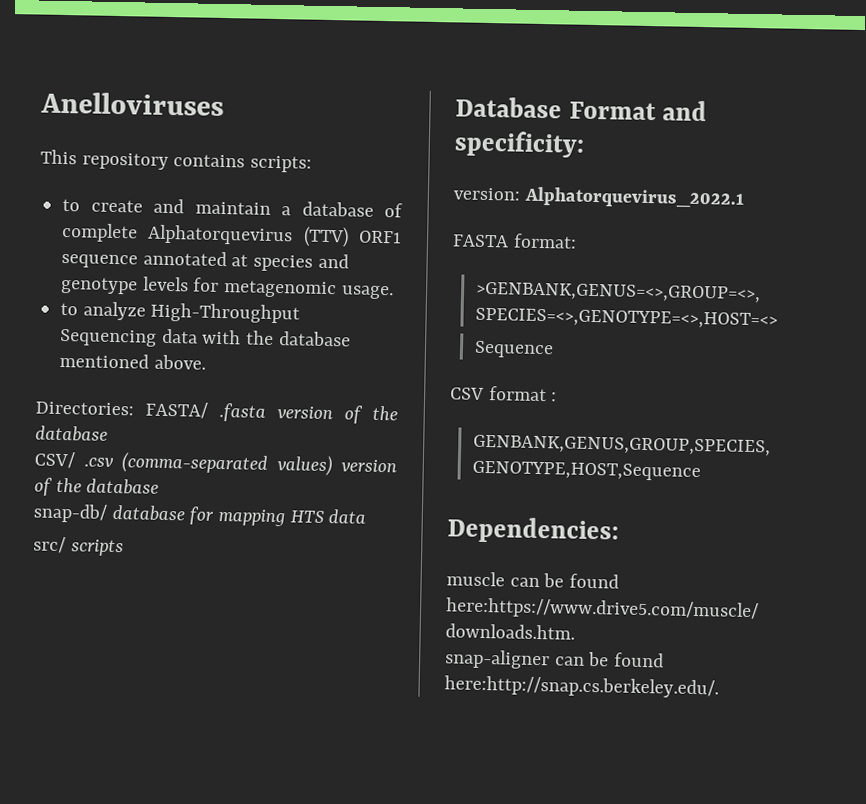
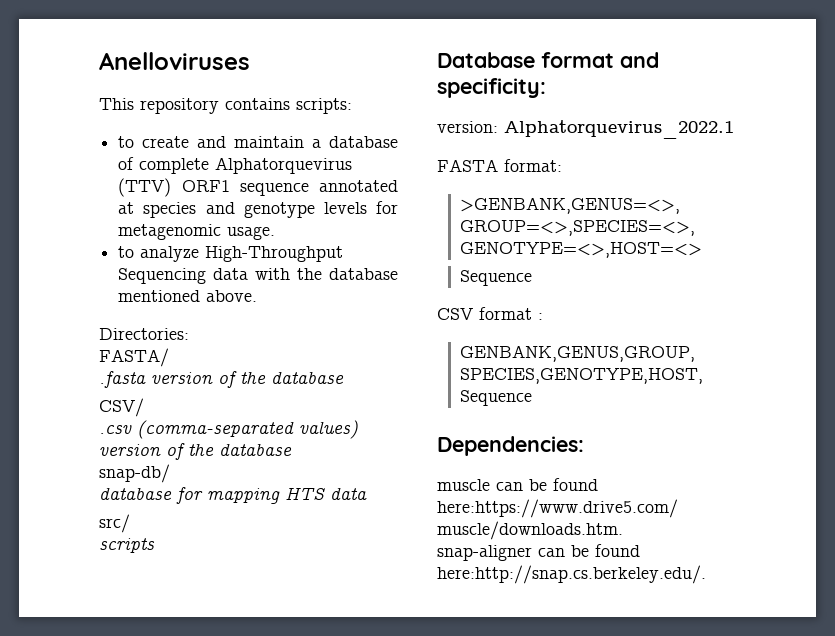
- Directories: FASTA/ .fasta version of the database
+ Directories:
+ FASTA/
+ .fasta version of the database
- CSV/ .csv (comma-separated values) version of the database
+ CSV/
+ .csv (comma-separated values) version of the database
- snap-db/ database for mapping HTS data
+ snap-db/
+ database for mapping HTS data
- src/ scripts
+ src/
+ scripts
- Database Format and specificity:
+ Database format and specificity:

